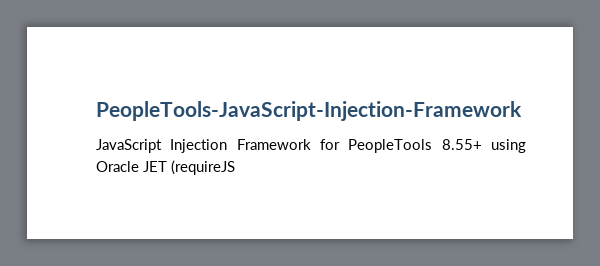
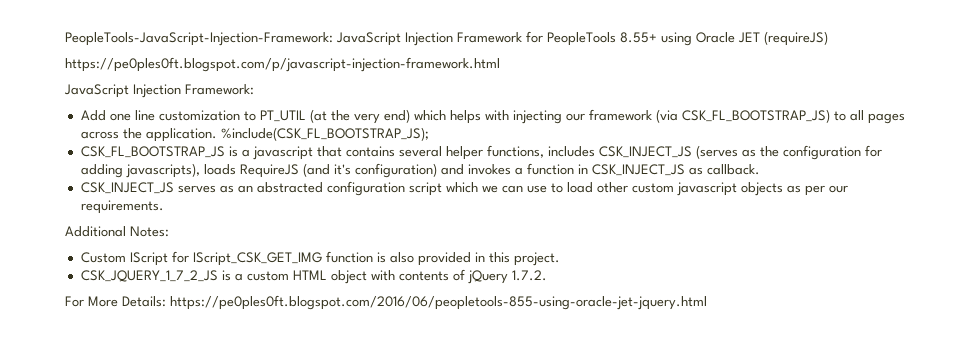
- PeopleTools-JavaScript-Injection-Framework
- JavaScript Injection Framework for PeopleTools 8.55+ using Oracle JET (requireJS
+ PeopleTools-JavaScript-Injection-Framework: JavaScript Injection Framework for PeopleTools 8.55+ using Oracle JET (requireJS)
+ https://pe0ples0ft.blogspot.com/p/javascript-injection-framework.html
+ JavaScript Injection Framework:
+ Add one line customization to PT_UTIL (at the very end) which helps with injecting our framework (via CSK_FL_BOOTSTRAP_JS) to all pages across the application. %include(CSK_FL_BOOTSTRAP_JS);
+ CSK_FL_BOOTSTRAP_JS is a javascript that contains several helper functions, includes CSK_INJECT_JS (serves as the configuration for adding javascripts), loads RequireJS (and it's configuration) and invokes a function in CSK_INJECT_JS as callback.
+ CSK_INJECT_JS serves as an abstracted configuration script which we can use to load other custom javascript objects as per our requirements.
+ Additional Notes:
+ Custom IScript for IScript_CSK_GET_IMG function is also provided in this project.
+ CSK_JQUERY_1_7_2_JS is a custom HTML object with contents of jQuery 1.7.2.
+ For More Details: https://pe0ples0ft.blogspot.com/2016/06/peopletools-855-using-oracle-jet-jquery.html

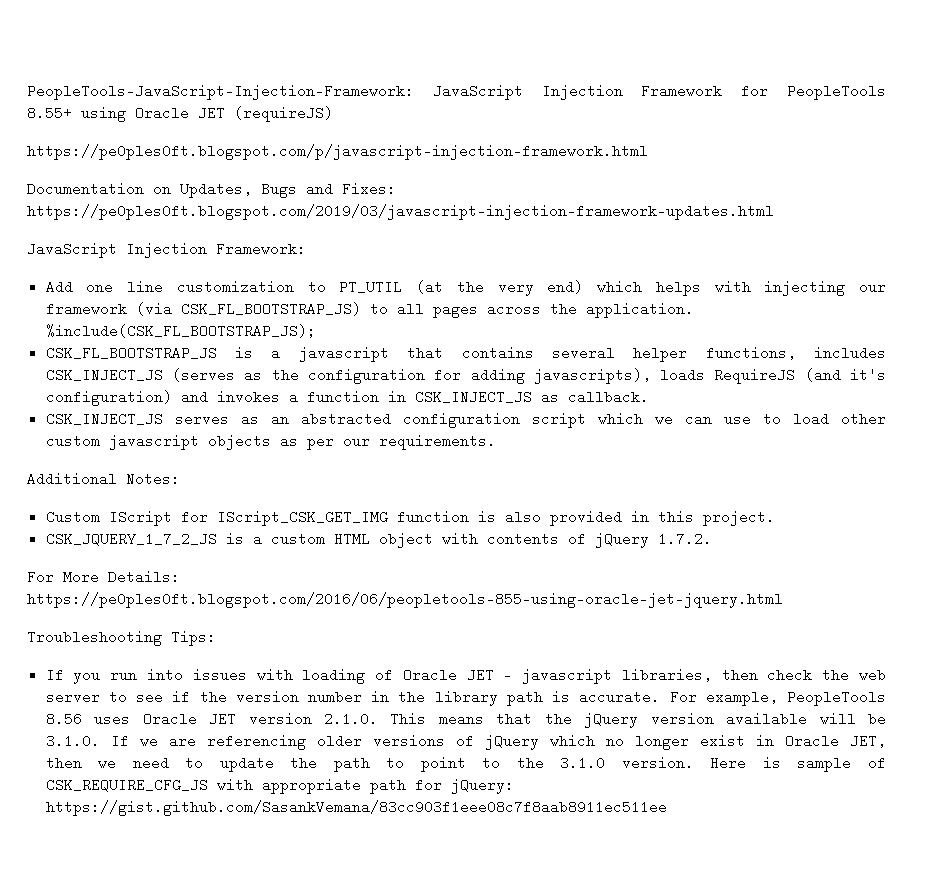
+ Documentation on Updates, Bugs and Fixes: https://pe0ples0ft.blogspot.com/2019/03/javascript-injection-framework-updates.html
+ Troubleshooting Tips:
+ If you run into issues with loading of Oracle JET - javascript libraries, then check the web server to see if the version number in the library path is accurate. For example, PeopleTools 8.56 uses Oracle JET version 2.1.0. This means that the jQuery version available will be 3.1.0. If we are referencing older versions of jQuery which no longer exist in Oracle JET, then we need to update the path to point to the 3.1.0 version. Here is sample of CSK_REQUIRE_CFG_JS with appropriate path for jQuery: https://gist.github.com/SasankVemana/83cc903f1eee08c7f8aab8911ec511ee

